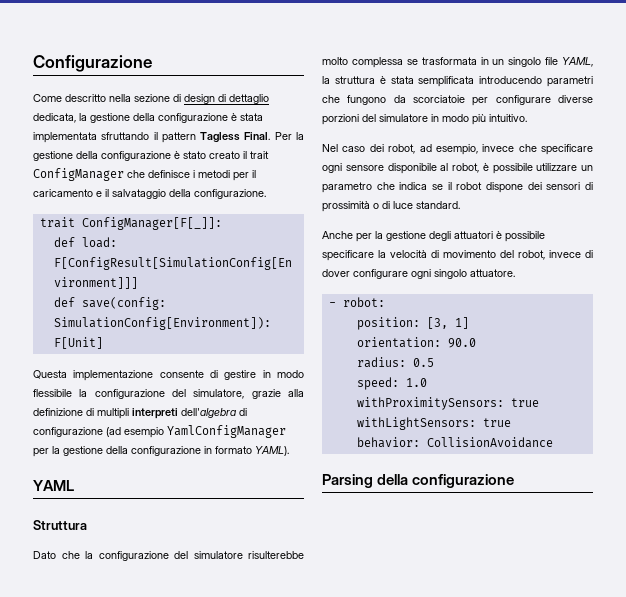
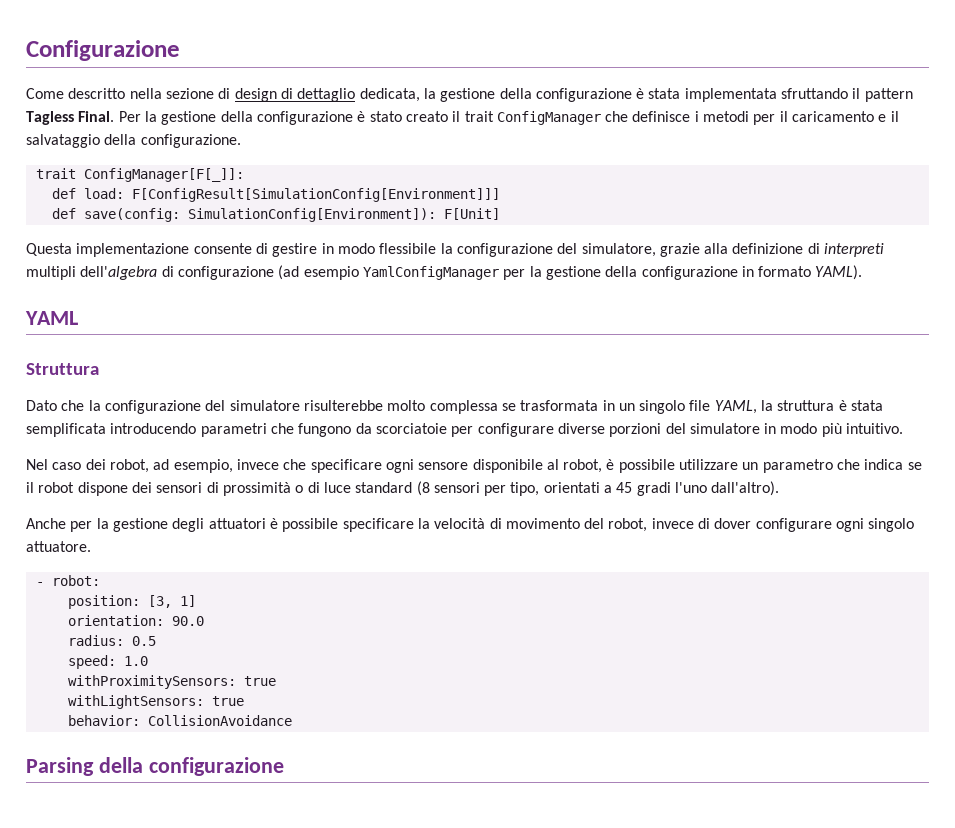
- Questa implementazione consente di gestire in modo flessibile la configurazione del simulatore, grazie alla definizione di multipli interpreti dell'algebra di configurazione (ad esempio YamlConfigManager per la gestione della configurazione in formato YAML).
+ Questa implementazione consente di gestire in modo flessibile la configurazione del simulatore, grazie alla definizione di interpreti multipli dell'algebra di configurazione (ad esempio YamlConfigManager per la gestione della configurazione in formato YAML).
- Nel caso dei robot, ad esempio, invece che specificare ogni sensore disponibile al robot, è possibile utilizzare un parametro che indica se il robot dispone dei sensori di prossimità o di luce standard.
+ Nel caso dei robot, ad esempio, invece che specificare ogni sensore disponibile al robot, è possibile utilizzare un parametro che indica se il robot dispone dei sensori di prossimità o di luce standard (8 sensori per tipo, orientati a 45 gradi l'uno dall'altro).

